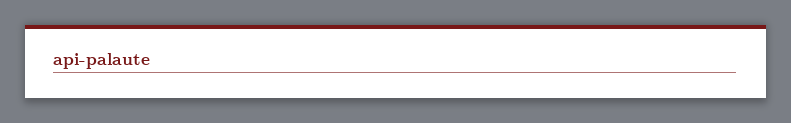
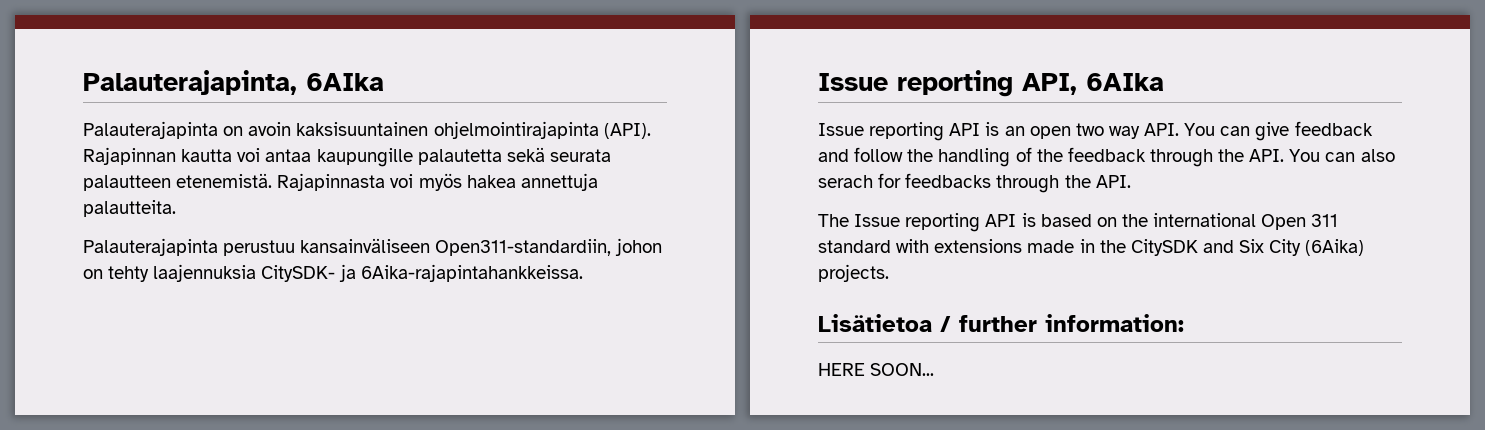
- api-palaute
+ Palauterajapinta, 6AIka
+ Palauterajapinta on avoin kaksisuuntainen ohjelmointirajapinta (API). Rajapinnan kautta voi antaa kaupungille palautetta sekä seurata palautteen etenemistä. Rajapinnasta voi myös hakea annettuja palautteita.
+ Palauterajapinta perustuu kansainväliseen Open311-standardiin, johon on tehty laajennuksia CitySDK- ja 6Aika-rajapintahankkeissa.
+ Issue reporting API, 6AIka
+ Issue reporting API is an open two way API. You can give feedback and follow the handling of the feedback through the API. You can also serach for feedbacks through the API.
+ The Issue reporting API is based on the international Open 311 standard with extensions made in the CitySDK and Six City (6Aika) projects.
+ Lisätietoa / further information:
+ HERE SOON...

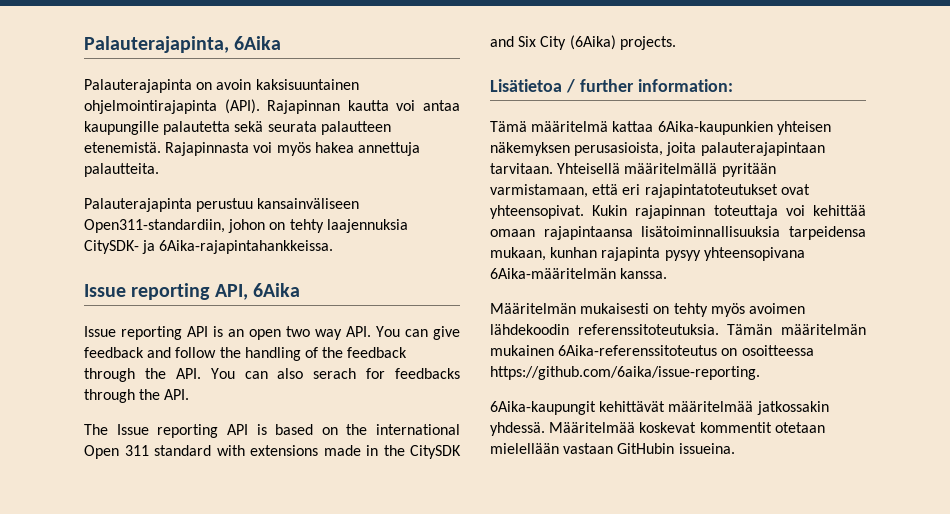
- Palauterajapinta, 6AIka
+ Palauterajapinta, 6Aika
- Issue reporting API, 6AIka
+ Issue reporting API, 6Aika
- HERE SOON...
+ Tämä määritelmä kattaa 6Aika-kaupunkien yhteisen näkemyksen perusasioista, joita palauterajapintaan tarvitaan. Yhteisellä määritelmällä pyritään varmistamaan, että eri rajapintatoteutukset ovat yhteensopivat. Kukin rajapinnan toteuttaja voi kehittää omaan rajapintaansa lisätoiminnallisuuksia tarpeidensa mukaan, kunhan rajapinta pysyy yhteensopivana 6Aika-määritelmän kanssa.
+ Määritelmän mukaisesti on tehty myös avoimen lähdekoodin referenssitoteutuksia. Tämän määritelmän mukainen 6Aika-referenssitoteutus on osoitteessa https://github.com/6aika/issue-reporting.
+ 6Aika-kaupungit kehittävät määritelmää jatkossakin yhdessä. Määritelmää koskevat kommentit otetaan mielellään vastaan GitHubin issueina.

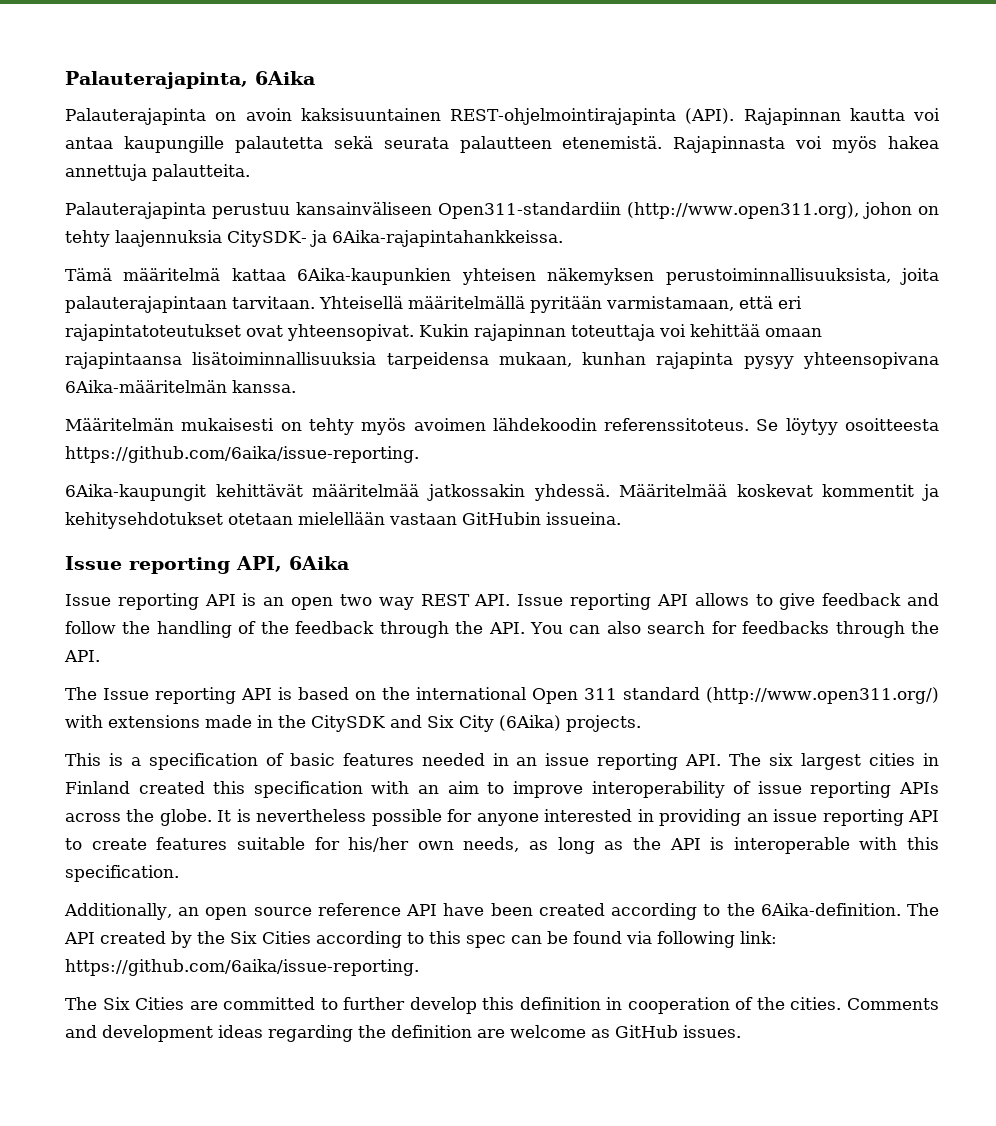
- Palauterajapinta on avoin kaksisuuntainen ohjelmointirajapinta (API).
+ Palauterajapinta on avoin kaksisuuntainen REST-ohjelmointirajapinta (API).
- Palauterajapinta perustuu kansainväliseen Open311-standardiin, johon on tehty laajennuksia CitySDK- ja 6Aika-rajapintahankkeissa.
+ Palauterajapinta perustuu kansainväliseen Open311-standardiin (http://www.open311.org), johon on tehty laajennuksia CitySDK- ja 6Aika-rajapintahankkeissa.
- Issue reporting API, 6Aika
- Issue reporting API is an open two way API. You can give feedback and follow the handling of the feedback through the API. You can also serach for feedbacks through the API.
- The Issue reporting API is based on the international Open 311 standard with extensions made in the CitySDK and Six City (6Aika) projects.
- Lisätietoa / further information:
- Tämä määritelmä kattaa 6Aika-kaupunkien yhteisen näkemyksen perusasioista, joita palauterajapintaan tarvitaan.
+ Tämä määritelmä kattaa 6Aika-kaupunkien yhteisen näkemyksen perustoiminnallisuuksista, joita palauterajapintaan tarvitaan.
- Määritelmän mukaisesti on tehty myös avoimen lähdekoodin referenssitoteutuksia. Tämän määritelmän mukainen 6Aika-referenssitoteutus on osoitteessa https://github.com/6aika/issue-reporting.
+ Määritelmän mukaisesti on tehty myös avoimen lähdekoodin referenssitoteus. Se löytyy osoitteesta https://github.com/6aika/issue-reporting.
- Määritelmää koskevat kommentit otetaan mielellään vastaan GitHubin issueina.
+ Määritelmää koskevat kommentit ja kehitysehdotukset otetaan mielellään vastaan GitHubin issueina.
+ Issue reporting API, 6Aika
+ Issue reporting API is an open two way REST API. Issue reporting API allows to give feedback and follow the handling of the feedback through the API. You can also search for feedbacks through the API.
+ The Issue reporting API is based on the international Open 311 standard (http://www.open311.org/) with extensions made in the CitySDK and Six City (6Aika) projects.
+ This is a specification of basic features needed in an issue reporting API. The six largest cities in Finland created this specification with an aim to improve interoperability of issue reporting APIs across the globe. It is nevertheless possible for anyone interested in providing an issue reporting API to create features suitable for his/her own needs, as long as the API is interoperable with this specification.
+ Additionally, an open source reference API have been created according to the 6Aika-definition. The API created by the Six Cities according to this spec can be found via following link: https://github.com/6aika/issue-reporting.
+ The Six Cities are committed to further develop this definition in cooperation of the cities. Comments and development ideas regarding the definition are welcome as GitHub issues.

